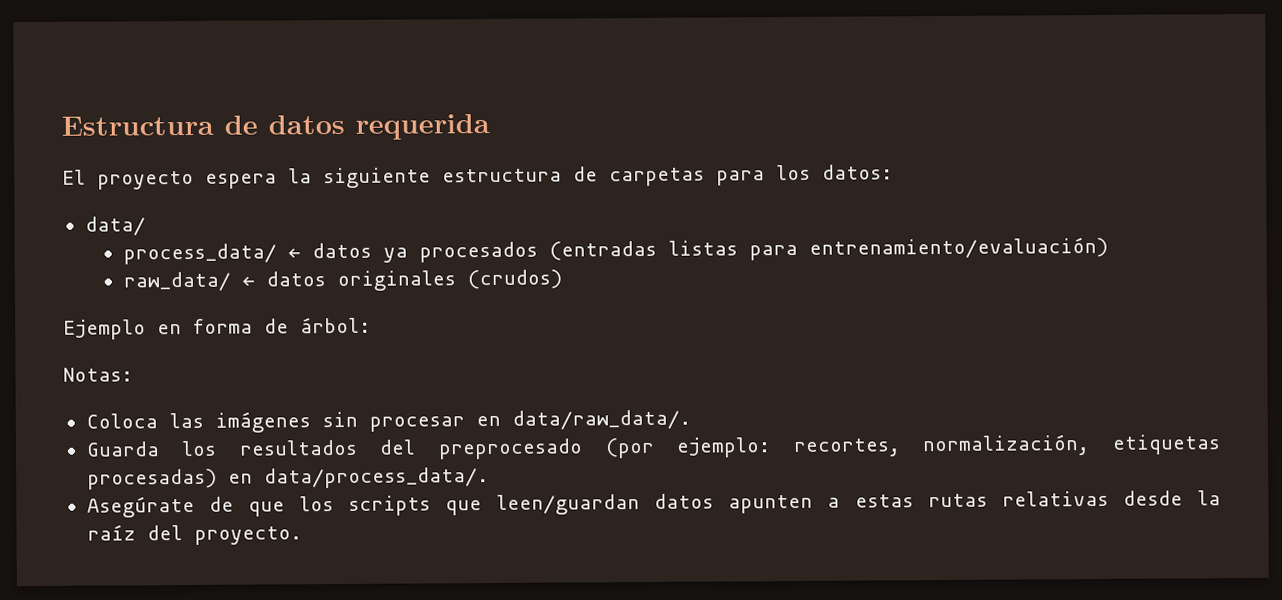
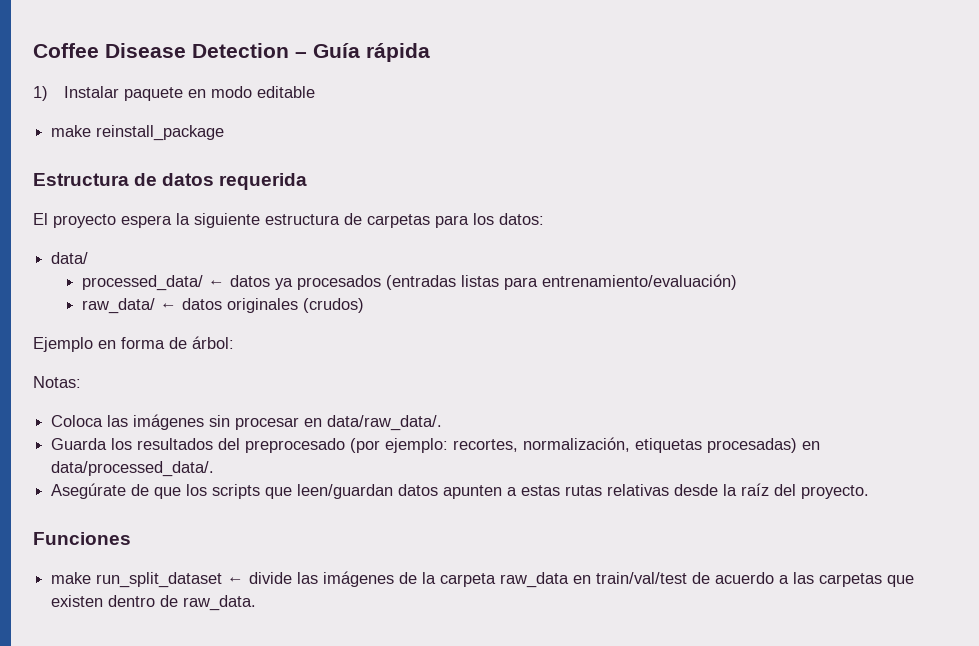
+ Coffee Disease Detection – Guía rápida
+ 1) Instalar paquete en modo editable
+ make reinstall_package
- process_data/ ← datos ya procesados (entradas listas para entrenamiento/evaluación)
+ processed_data/ ← datos ya procesados (entradas listas para entrenamiento/evaluación)
- Guarda los resultados del preprocesado (por ejemplo: recortes, normalización, etiquetas procesadas) en data/process_data/.
+ Guarda los resultados del preprocesado (por ejemplo: recortes, normalización, etiquetas procesadas) en data/processed_data/.
+ Funciones
+ make run_split_dataset ← divide las imágenes de la carpeta raw_data en train/val/test de acuerdo a las carpetas que existen dentro de raw_data.

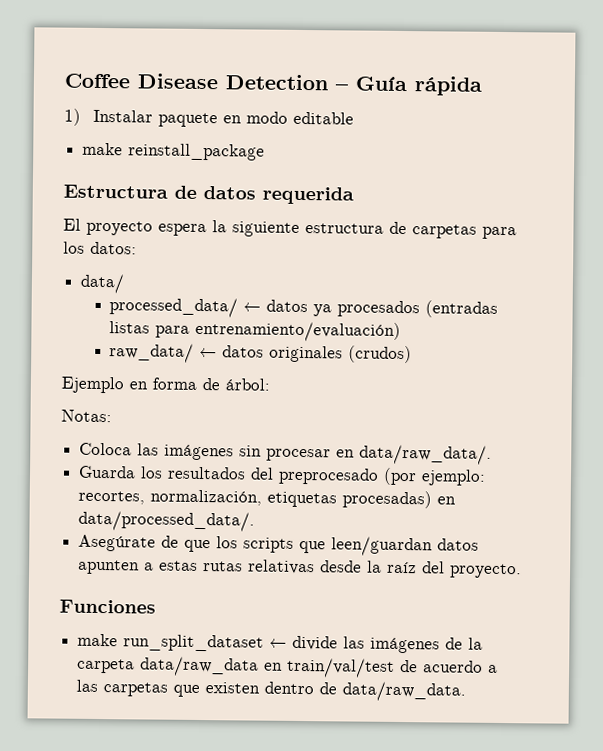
- make run_split_dataset ← divide las imágenes de la carpeta raw_data en train/val/test de acuerdo a las carpetas que existen dentro de raw_data.
+ make run_split_dataset ← divide las imágenes de la carpeta data/raw_data en train/val/test de acuerdo a las carpetas que existen dentro de data/raw_data.

